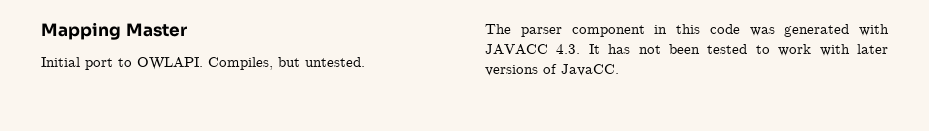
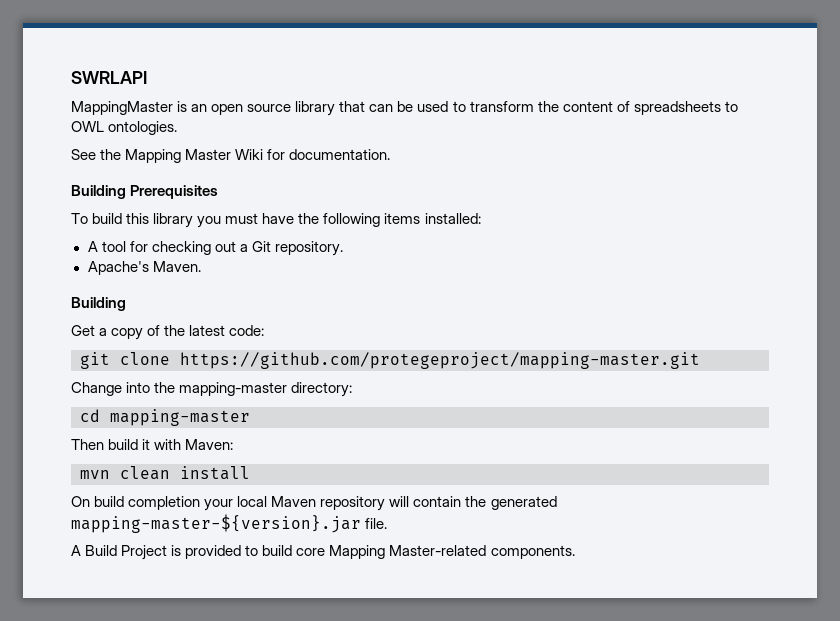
- Mapping Master
- Initial port to OWLAPI. Compiles, but untested.
- The parser component in this code was generated with JAVACC 4.3. It has not been tested to work with later versions of JavaCC.
+ SWRLAPI
+ MappingMaster is an open source library that can be used to transform the content of spreadsheets to OWL ontologies.
+ See the Mapping Master Wiki for documentation.
+ Building Prerequisites
+ To build this library you must have the following items installed:
+ A tool for checking out a Git repository.
+ Apache's Maven.
+ Building
+ Get a copy of the latest code:
+ git clone https://github.com/protegeproject/mapping-master.git
+ Change into the mapping-master directory:
+ cd mapping-master
+ Then build it with Maven:
+ mvn clean install
+ On build completion your local Maven repository will contain the generated mapping-master-${version}.jar file.
+ A Build Project is provided to build core Mapping Master-related components.

